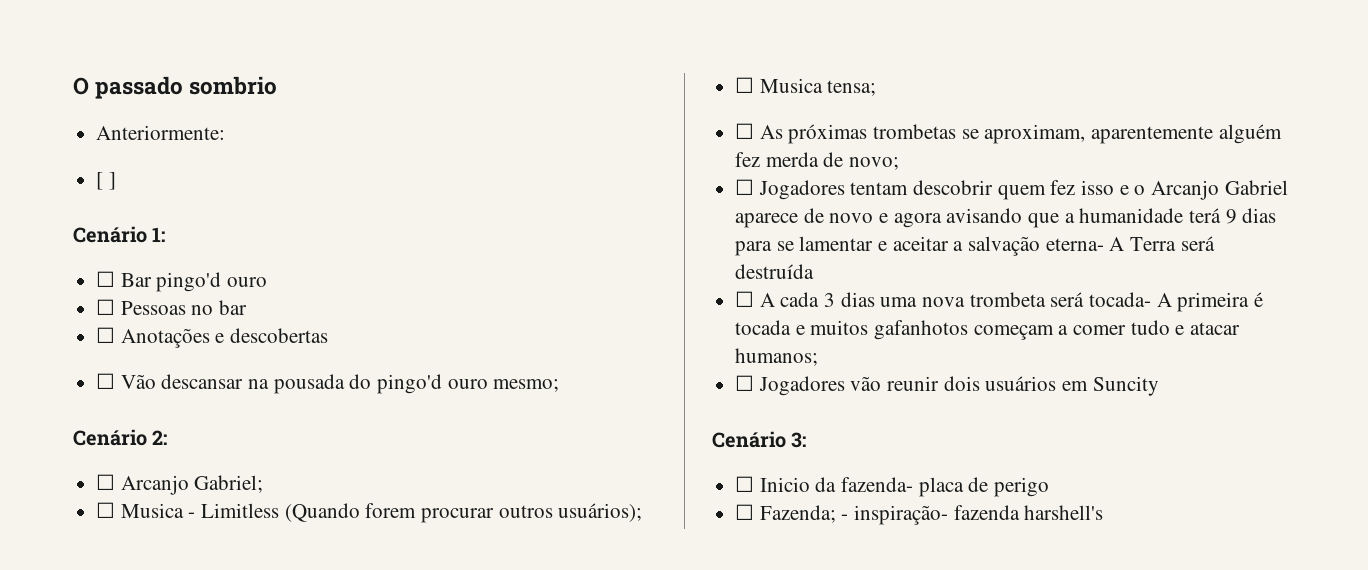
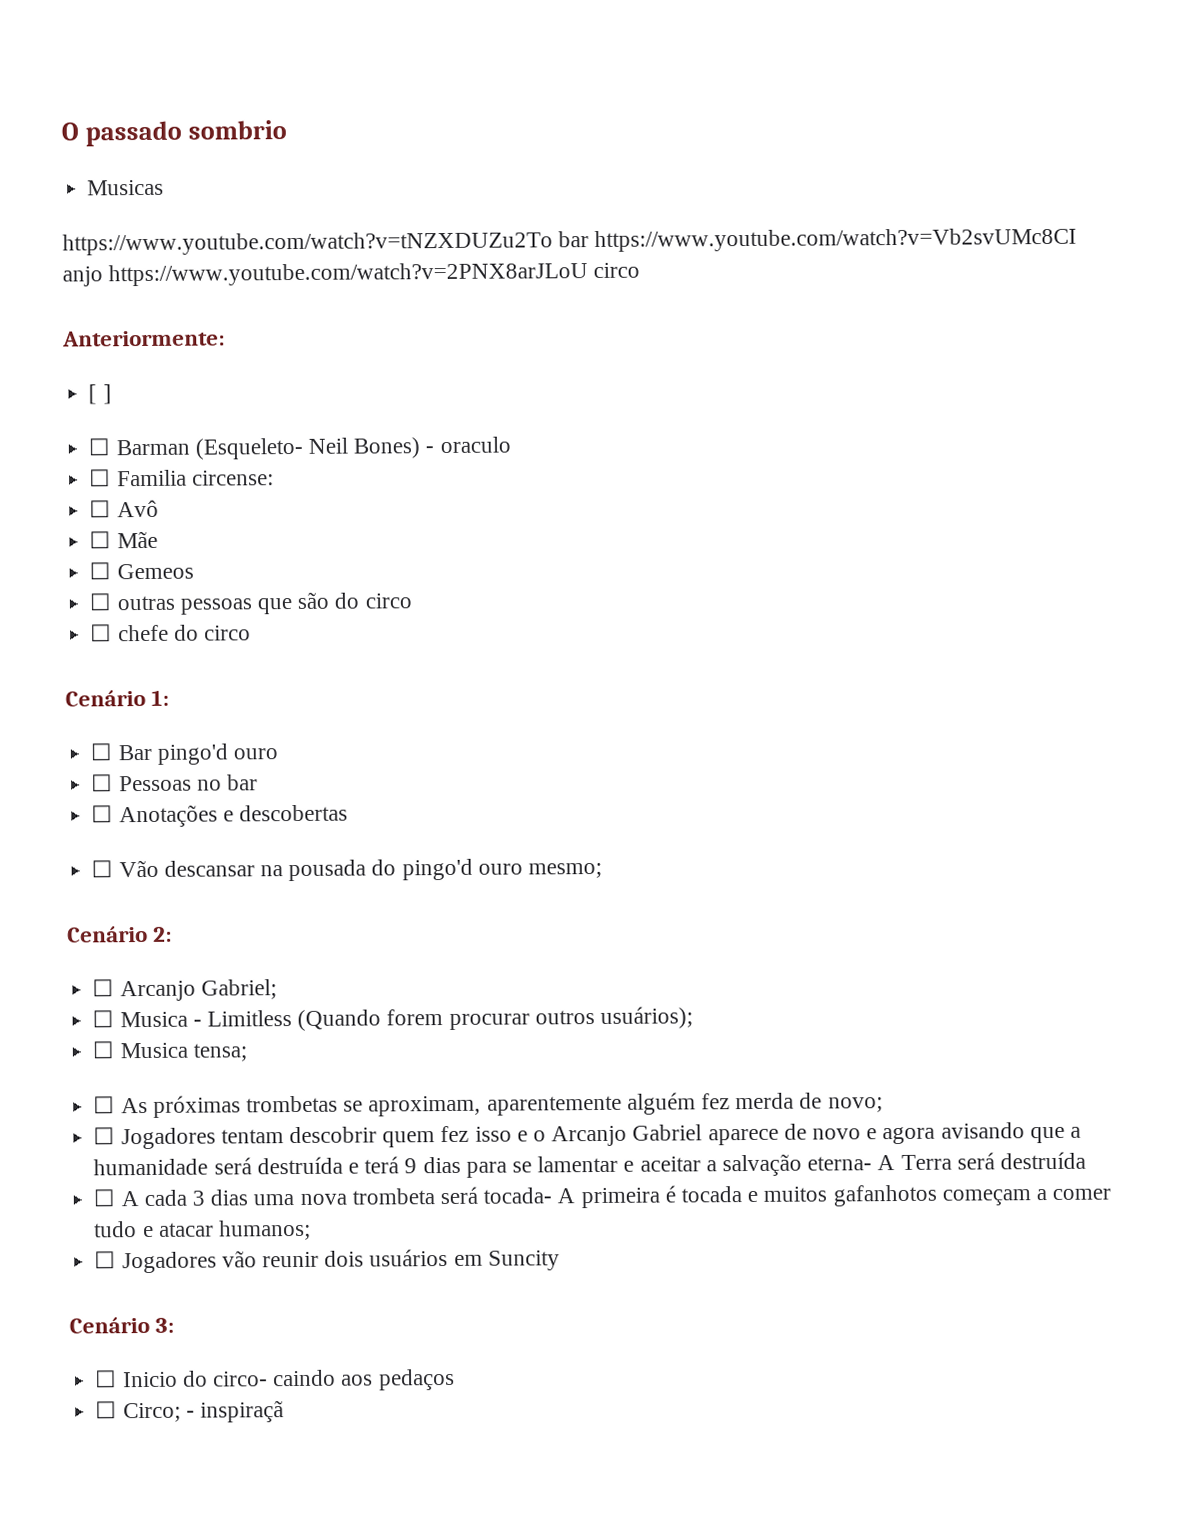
+ Musicas
+ https://www.youtube.com/watch?v=tNZXDUZu2To bar https://www.youtube.com/watch?v=Vb2svUMc8CI anjo https://www.youtube.com/watch?v=2PNX8arJLoU circo
  Anteriormente:
  [ ]
+ ☐ Barman (Esqueleto- Neil Bones) - oraculo
+ ☐ Familia circense:
+ ☐ Avô
+ ☐ Mãe
+ ☐ Gemeos
+ ☐ outras pessoas que são do circo
+ ☐ chefe do circo
- ☐ Jogadores tentam descobrir quem fez isso e o Arcanjo Gabriel aparece de novo e agora avisando que a humanidade terá 9 dias para se lamentar e aceitar a salvação eterna- A Terra será destruída
+ ☐ Jogadores tentam descobrir quem fez isso e o Arcanjo Gabriel aparece de novo e agora avisando que a humanidade será destruída e terá 9 dias para se lamentar e aceitar a salvação eterna- A Terra será destruída
- ☐ Inicio da fazenda- placa de perigo
- ☐ Fazenda; - inspiração- fazenda harshell's
+ ☐ Inicio do circo- caindo aos pedaços
+ ☐ Circo; - inspiraçã

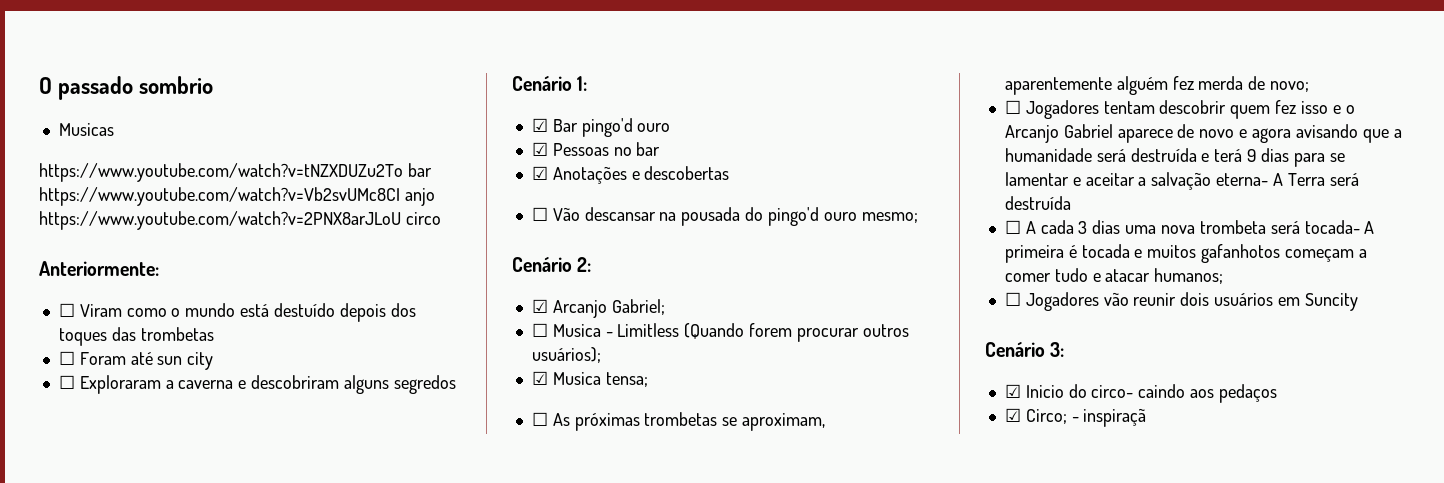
- [ ]
- ☐ Barman (Esqueleto- Neil Bones) - oraculo
- ☐ Familia circense:
- ☐ Avô
- ☐ Mãe
- ☐ Gemeos
- ☐ outras pessoas que são do circo
- ☐ chefe do circo
+ ☐ Viram como o mundo está destuído depois dos toques das trombetas
+ ☐ Foram até sun city
+ ☐ Exploraram a caverna e descobriram alguns segredos
- ☐ Bar pingo'd ouro
+ ☑ Bar pingo'd ouro
- ☐ Pessoas no bar
+ ☑ Pessoas no bar
- ☐ Anotações e descobertas
+ ☑ Anotações e descobertas
- ☐ Arcanjo Gabriel;
+ ☑ Arcanjo Gabriel;
- ☐ Musica tensa;
+ ☑ Musica tensa;
- ☐ Inicio do circo- caindo aos pedaços
+ ☑ Inicio do circo- caindo aos pedaços
- ☐ Circo; - inspiraçã
+ ☑ Circo; - inspiraçã

